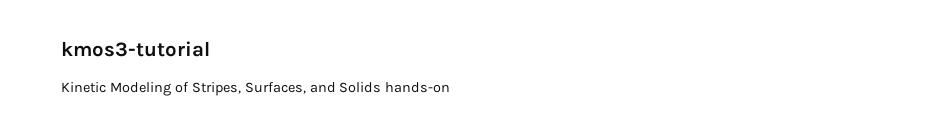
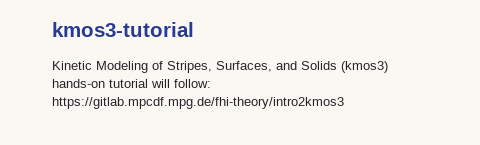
- Kinetic Modeling of Stripes, Surfaces, and Solids hands-on
+ Kinetic Modeling of Stripes, Surfaces, and Solids (kmos3) hands-on tutorial will follow: https://gitlab.mpcdf.mpg.de/fhi-theory/intro2kmos3

